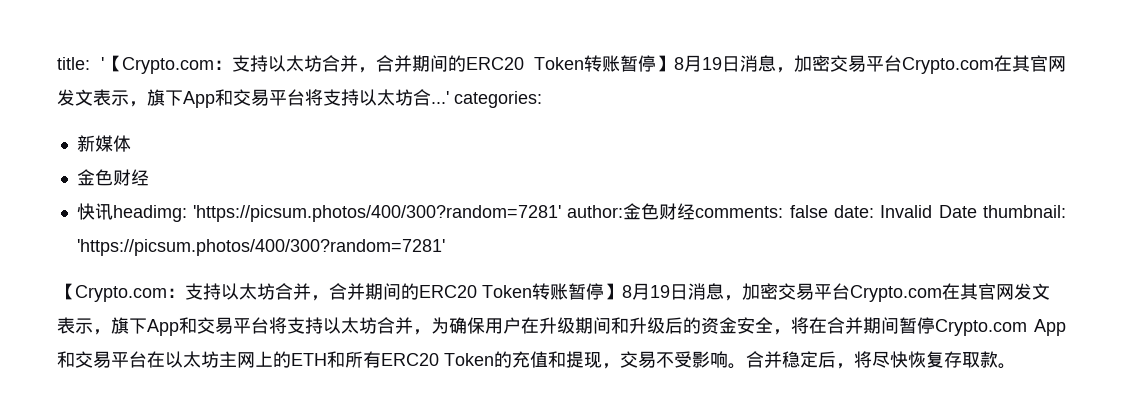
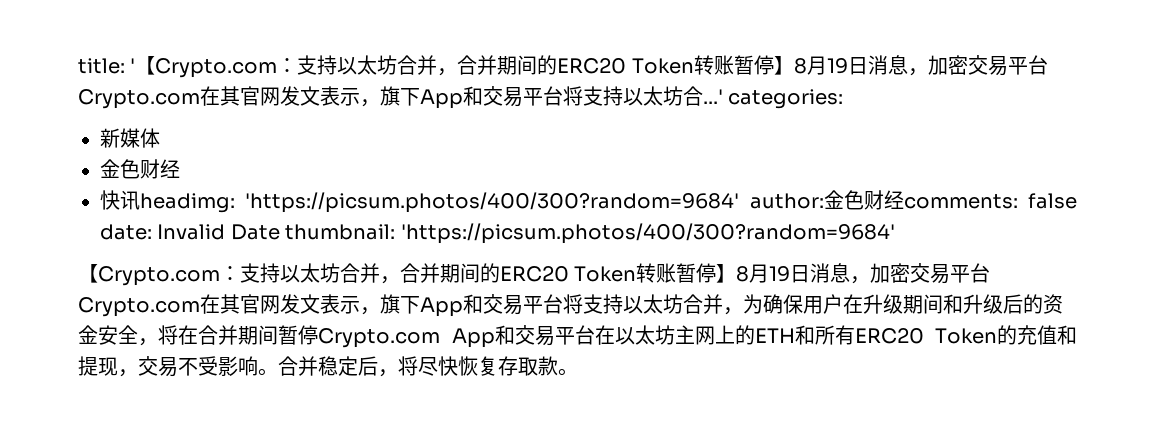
- 快讯headimg: 'https://picsum.photos/400/300?random=7281' author:金色财经comments: false date: Invalid Date thumbnail: 'https://picsum.photos/400/300?random=7281'
+ 快讯headimg: 'https://picsum.photos/400/300?random=9684' author:金色财经comments: false date: Invalid Date thumbnail: 'https://picsum.photos/400/300?random=9684'

